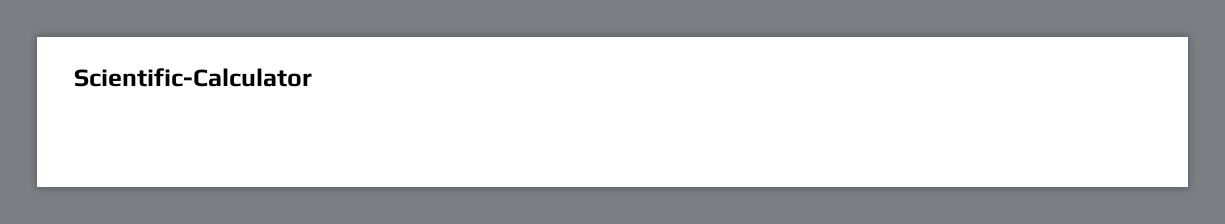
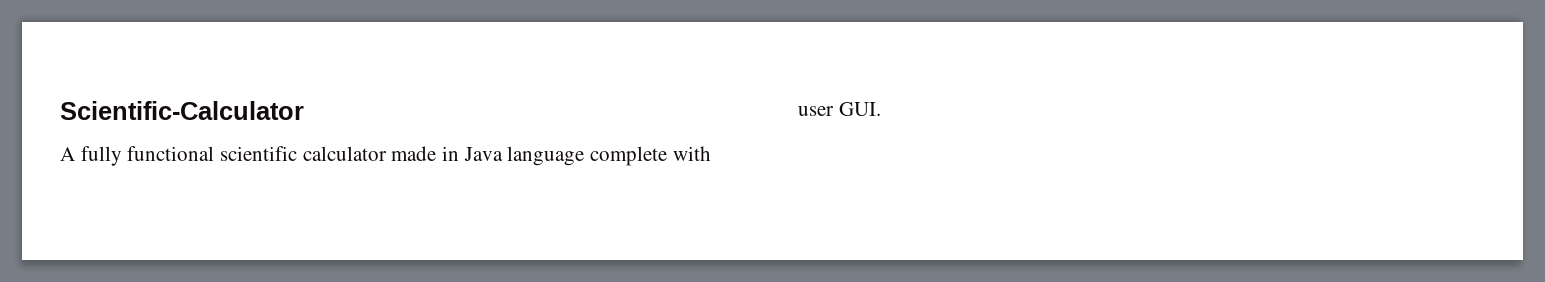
+ A fully functional scientific calculator made in Java language complete with user GUI.

